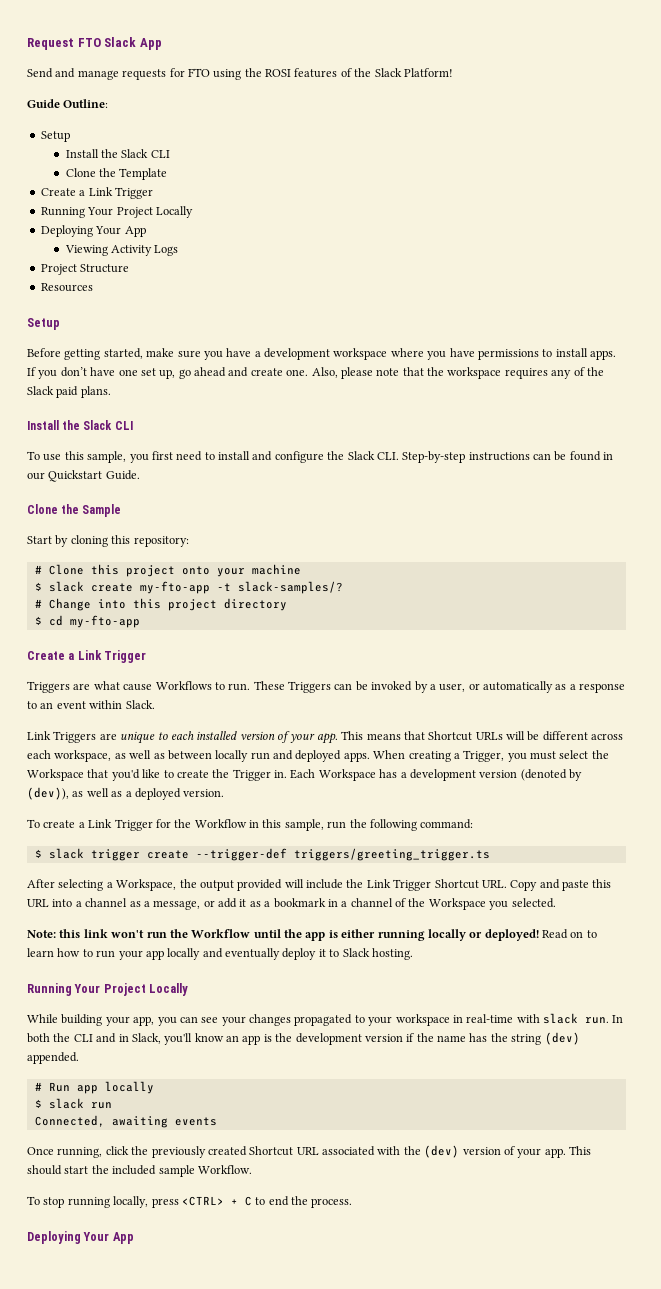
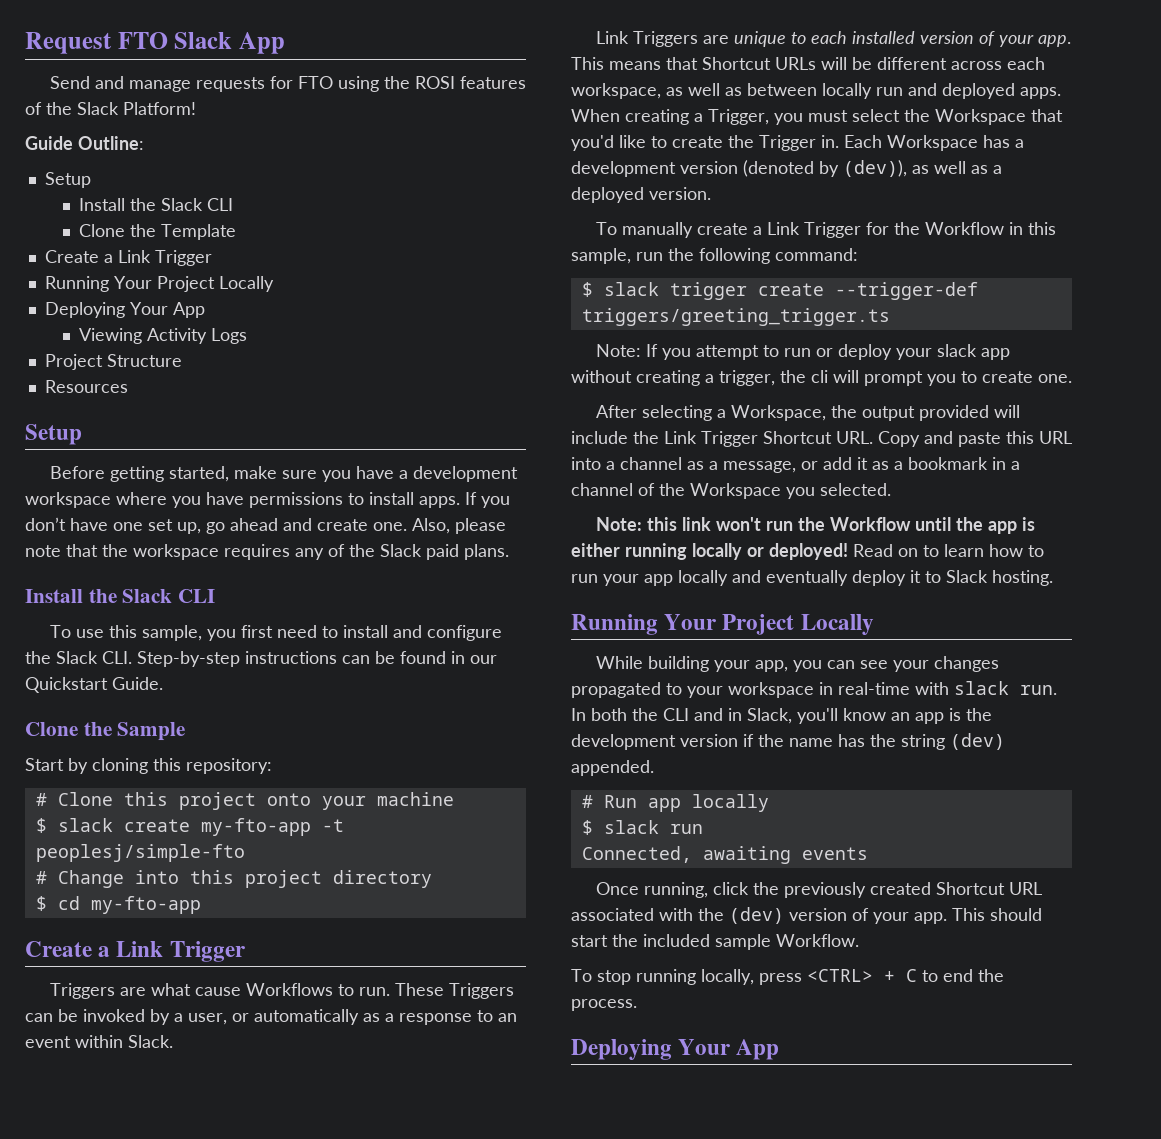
- $ slack create my-fto-app -t slack-samples/?
+ $ slack create my-fto-app -t peoplesj/simple-fto
- To create a Link Trigger for the Workflow in this sample, run the following command:
+ To manually create a Link Trigger for the Workflow in this sample, run the following command:
+ Note: If you attempt to run or deploy your slack app without creating a trigger, the cli will prompt you to create one.

